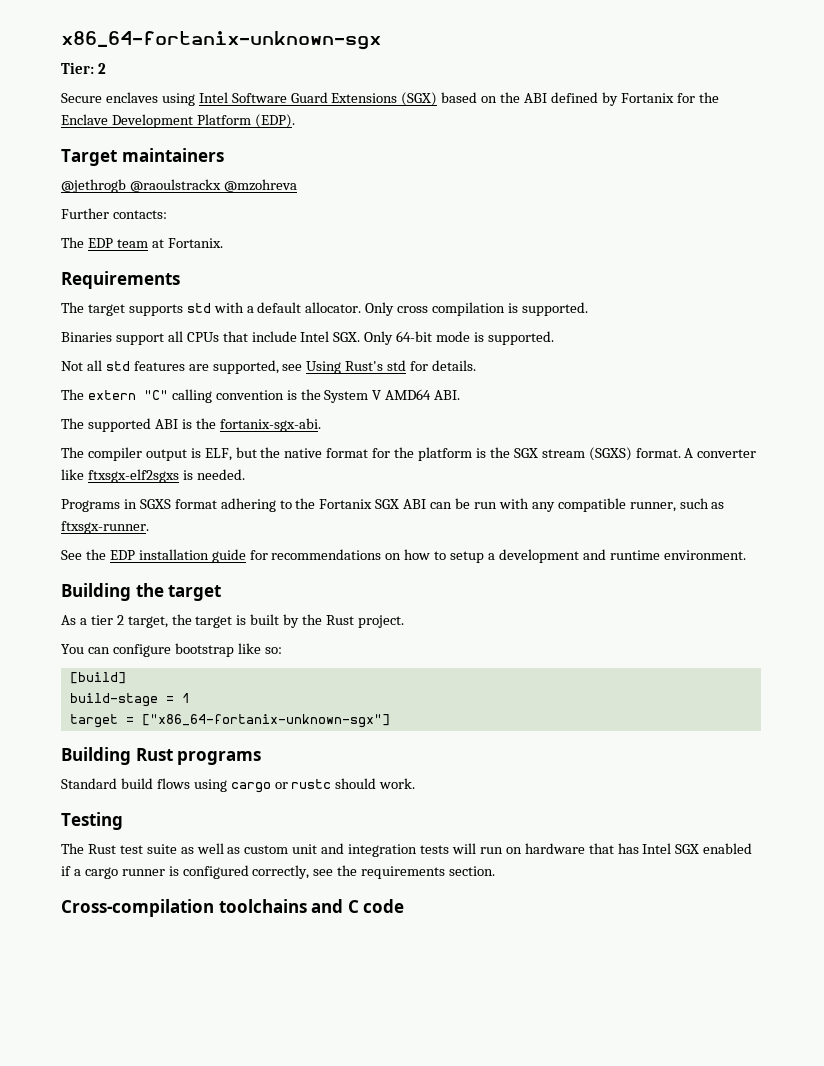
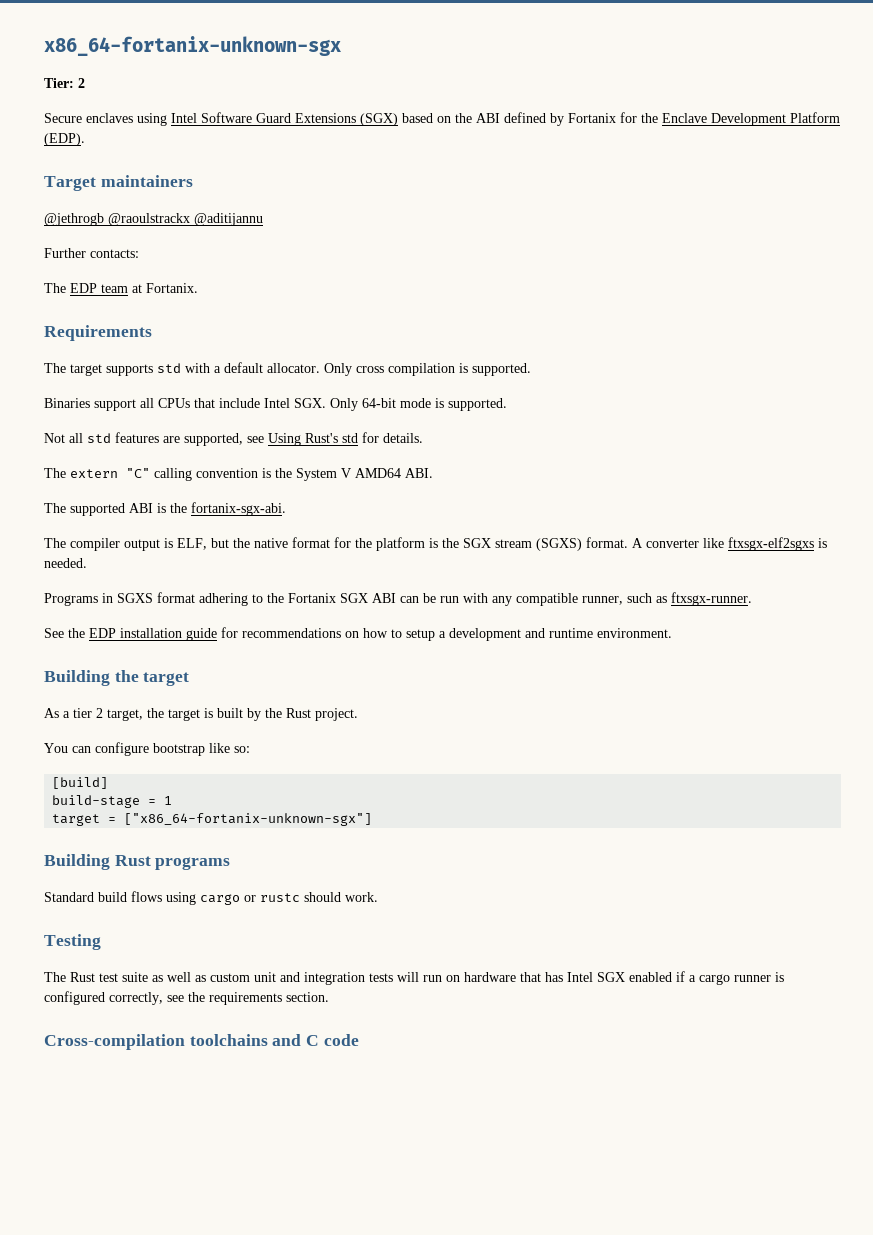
- @jethrogb @raoulstrackx @mzohreva
+ @jethrogb @raoulstrackx @aditijannu

